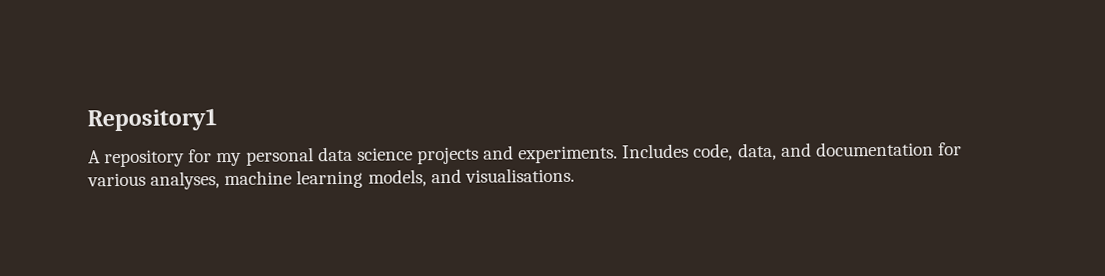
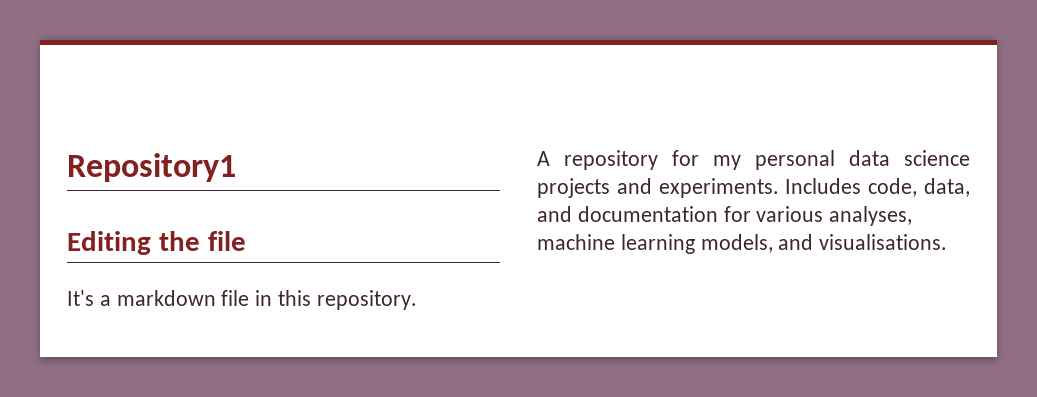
+ Editing the file
+ It's a markdown file in this repository.

